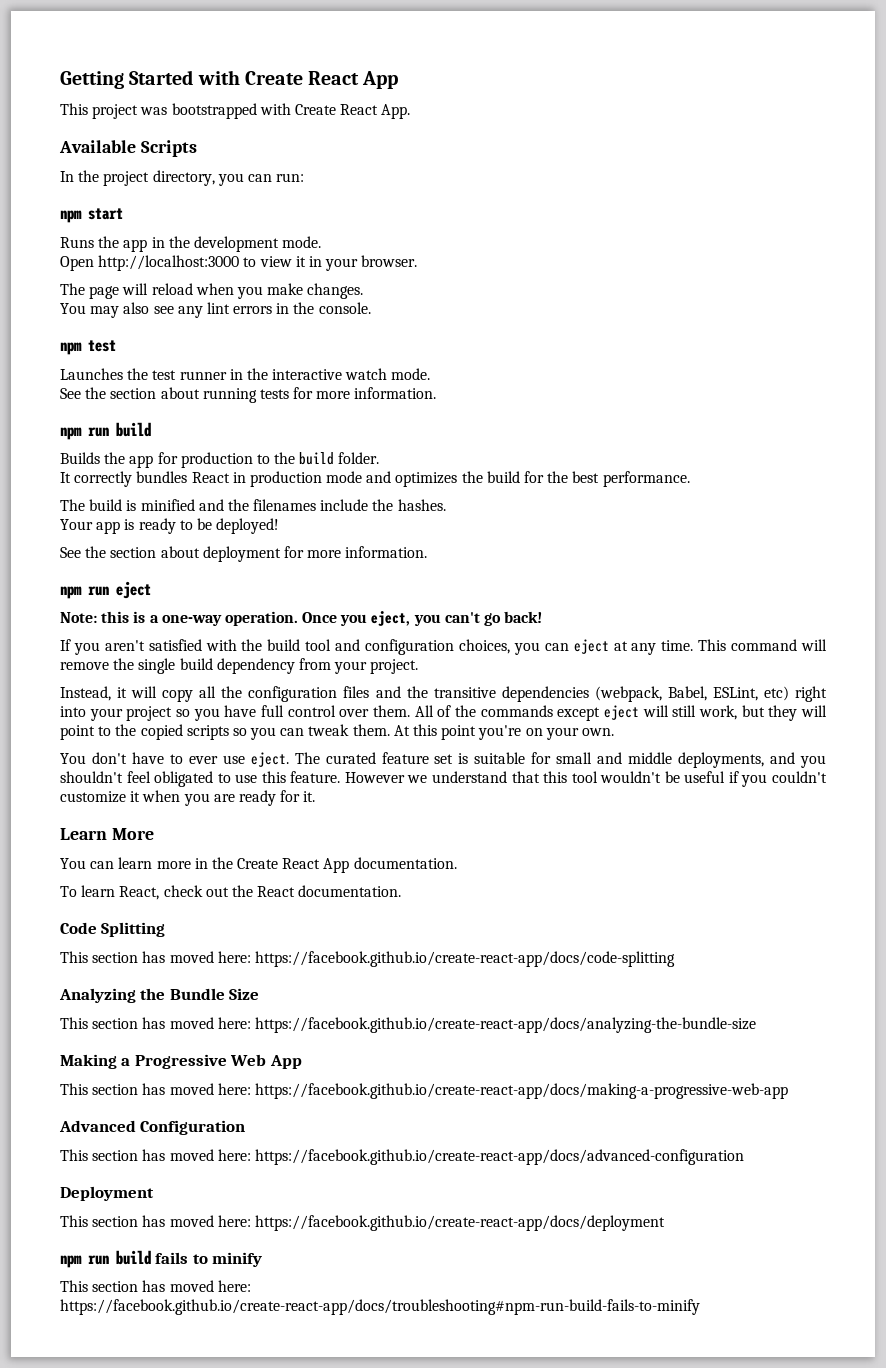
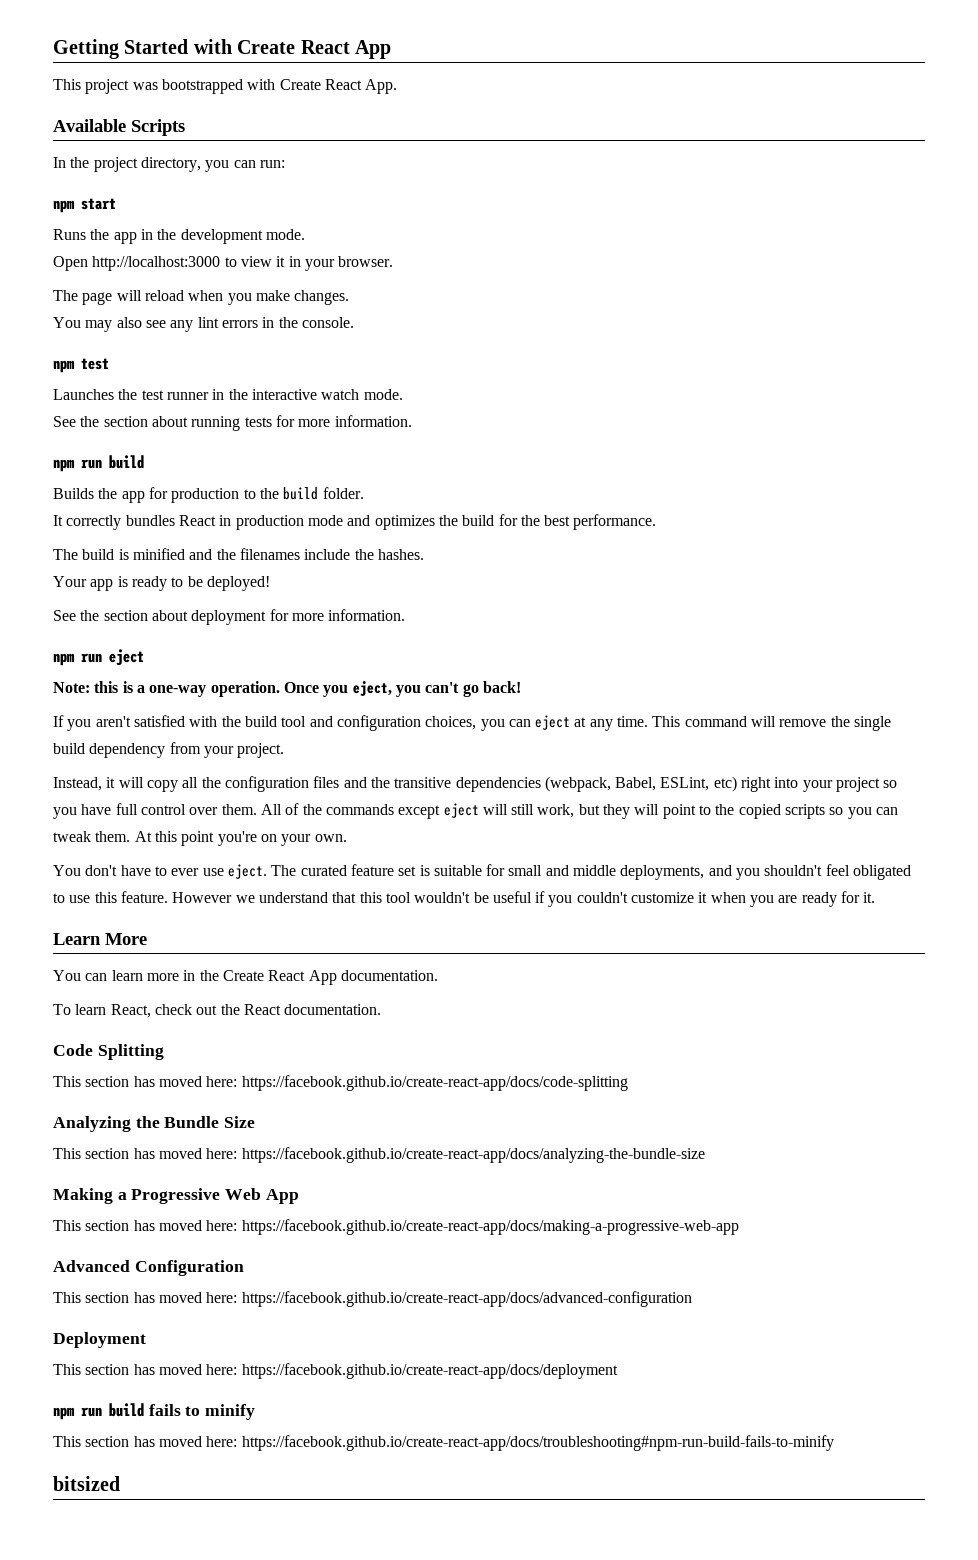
+ bitsized

